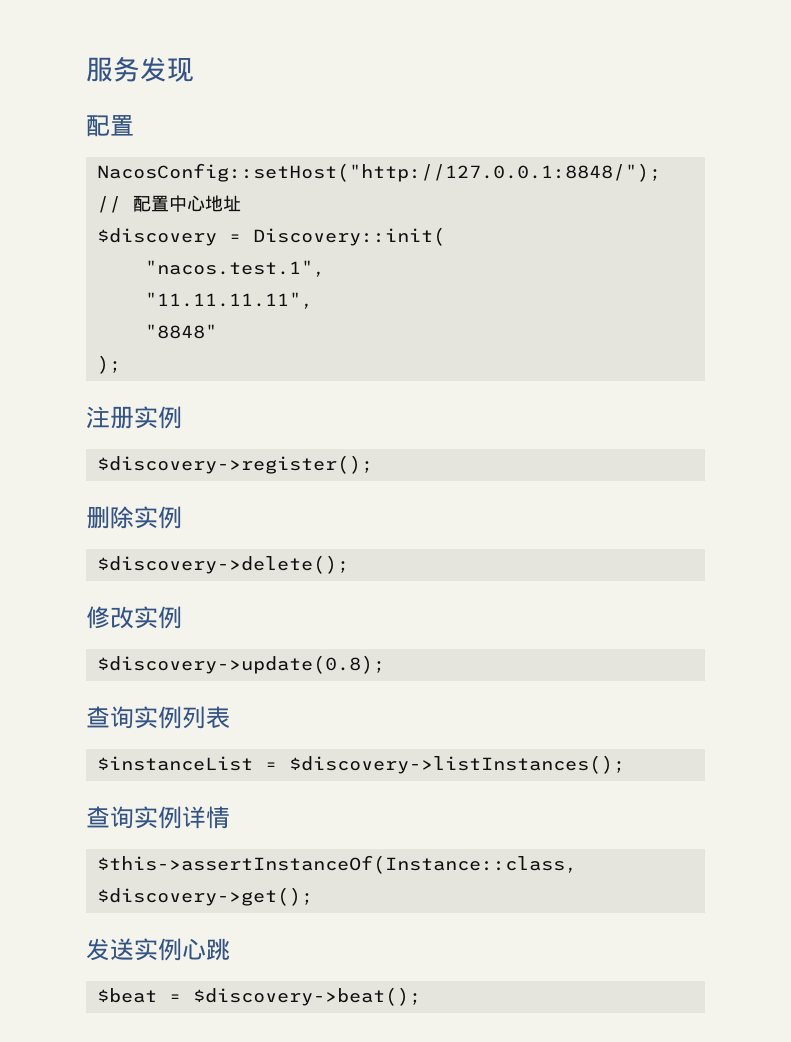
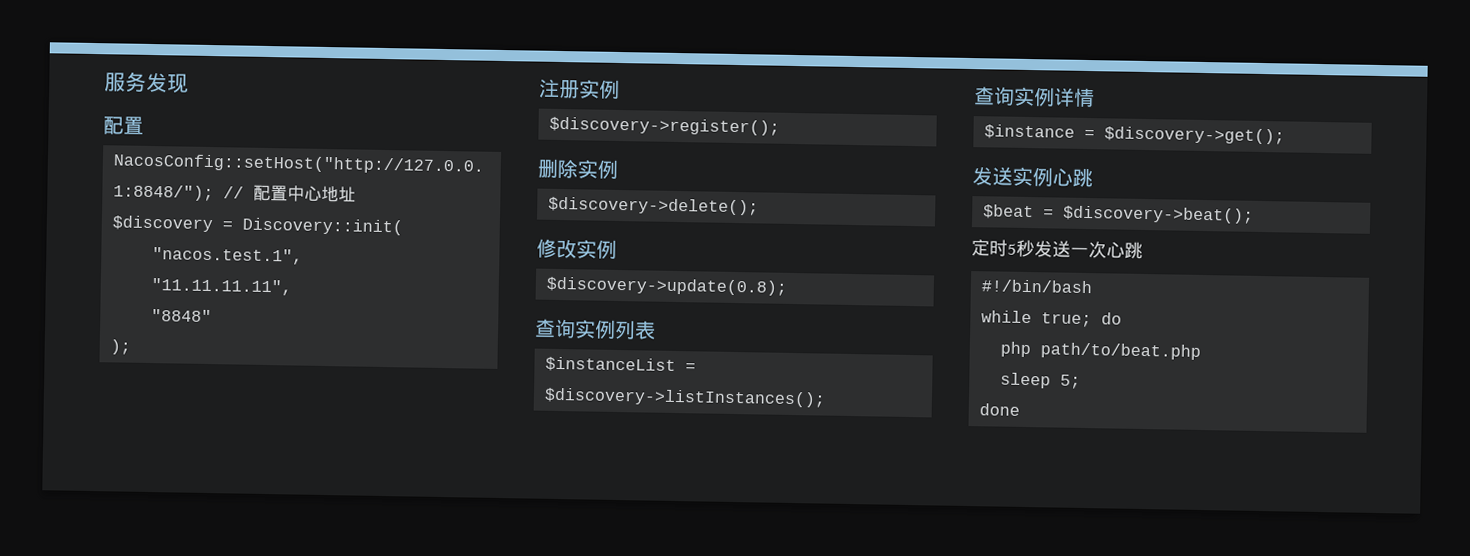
- $this->assertInstanceOf(Instance::class, $discovery->get();
+ $instance = $discovery->get();
+ 定时5秒发送一次心跳
+ #!/bin/bash
+ while true; do
+ php path/to/beat.php
+ sleep 5;
+ done

